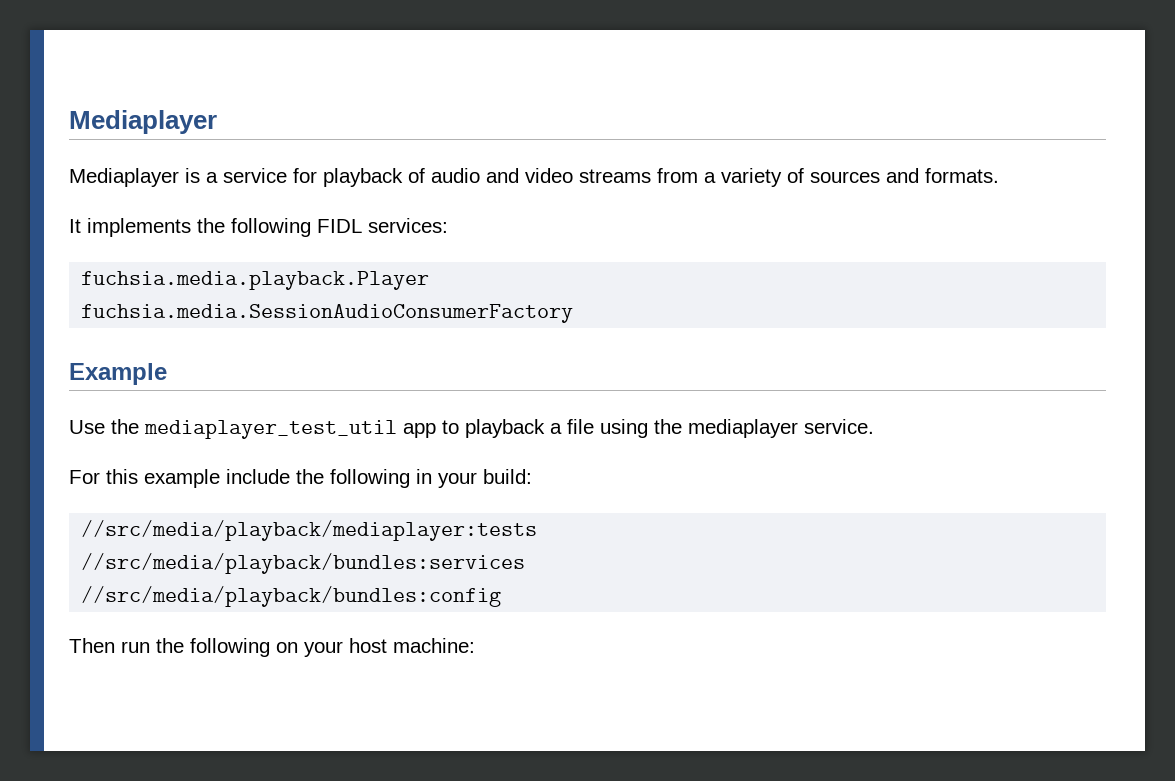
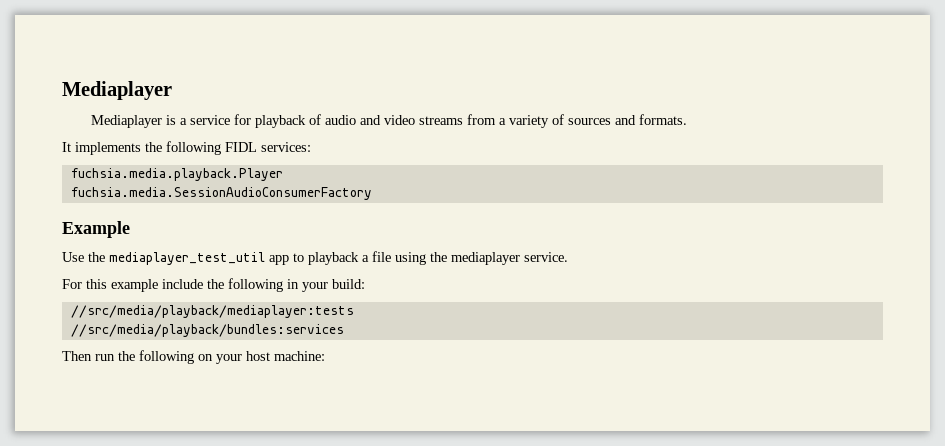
- //src/media/playback/bundles:config

